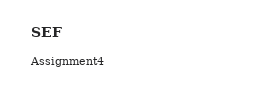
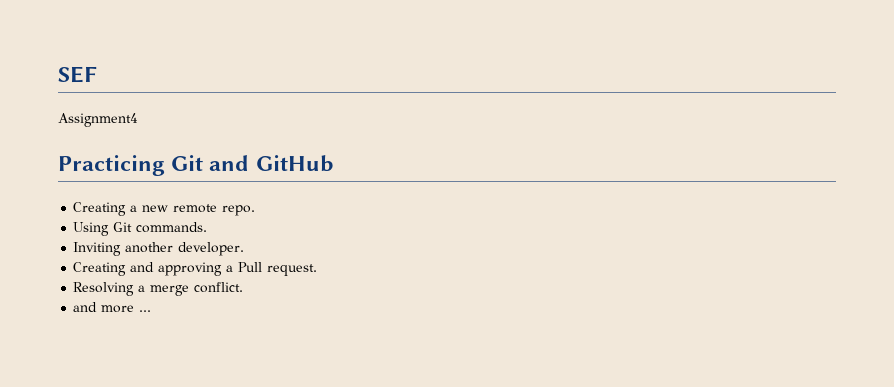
+ Practicing Git and GitHub
+ Creating a new remote repo.
+ Using Git commands.
+ Inviting another developer.
+ Creating and approving a Pull request.
+ Resolving a merge conflict.
+ and more ...

